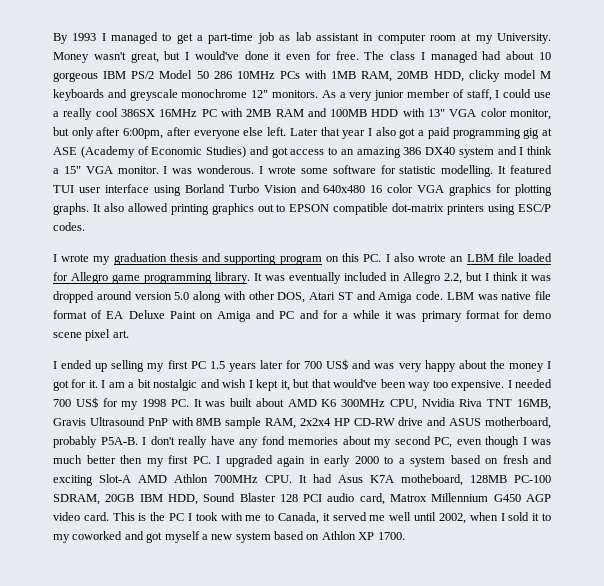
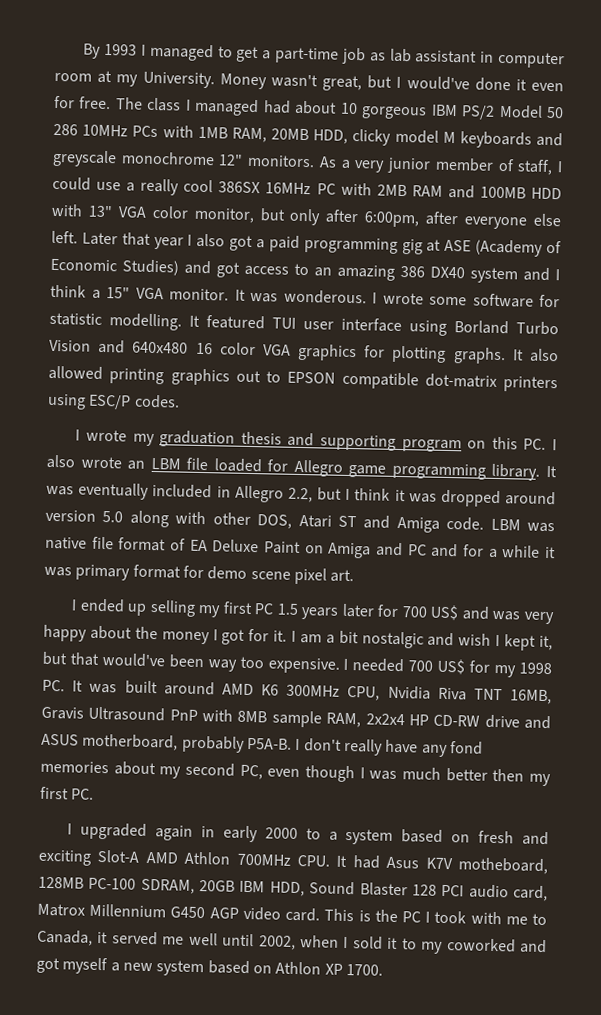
- I was wonderous.
+ It was wonderous.
- I needed 700 US$ for my 1998 PC. It was built about AMD K6 300MHz CPU, Nvidia Riva TNT 16MB, Gravis Ultrasound PnP with 8MB sample RAM, 2x2x4 HP CD-RW drive and ASUS motherboard, probably P5A-B.
+ I needed 700 US$ for my 1998 PC. It was built around AMD K6 300MHz CPU, Nvidia Riva TNT 16MB, Gravis Ultrasound PnP with 8MB sample RAM, 2x2x4 HP CD-RW drive and ASUS motherboard, probably P5A-B.
- I don't really have any fond memories about my second PC, even though I was much better then my first PC. I upgraded again in early 2000 to a system based on fresh and exciting Slot-A AMD Athlon 700MHz CPU. It had Asus K7A motheboard, 128MB PC-100 SDRAM, 20GB IBM HDD, Sound Blaster 128 PCI audio card, Matrox Millennium G450 AGP video card.
+ I don't really have any fond memories about my second PC, even though I was much better then my first PC.
+ I upgraded again in early 2000 to a system based on fresh and exciting Slot-A AMD Athlon 700MHz CPU. It had Asus K7V motheboard, 128MB PC-100 SDRAM, 20GB IBM HDD, Sound Blaster 128 PCI audio card, Matrox Millennium G450 AGP video card.

